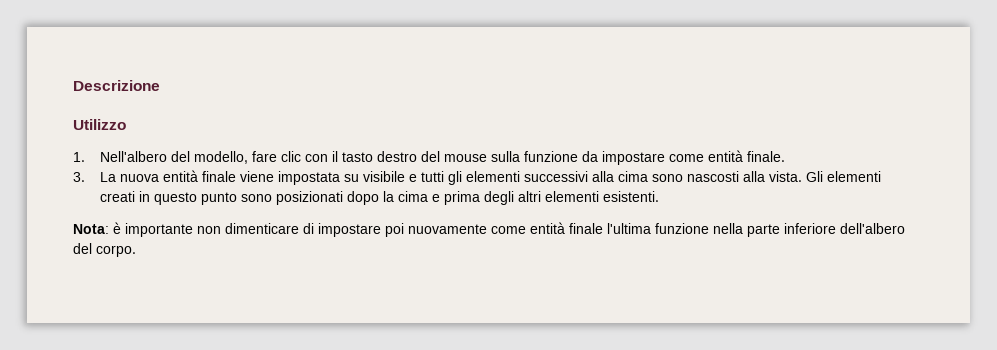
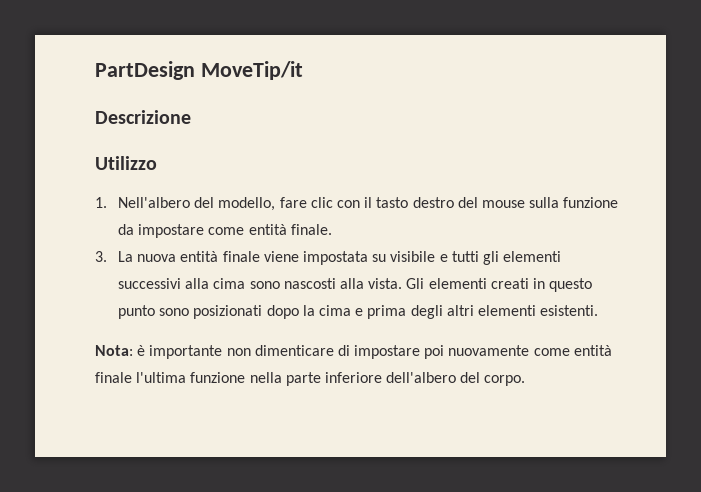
+ PartDesign MoveTip/it

